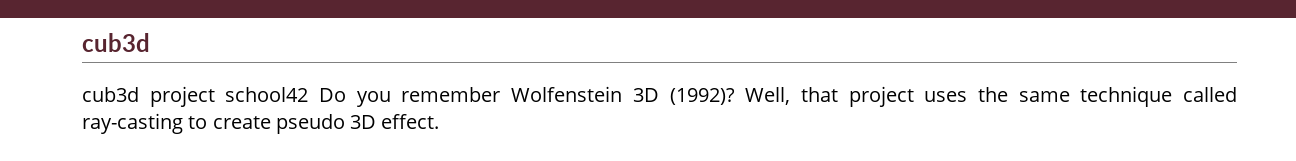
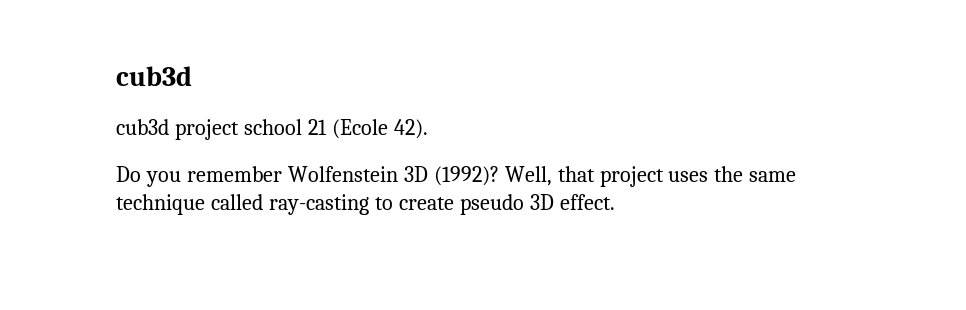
- cub3d project school42 Do you remember Wolfenstein 3D (1992)?
+ cub3d project school 21 (Ecole 42).
+ Do you remember Wolfenstein 3D (1992)?

